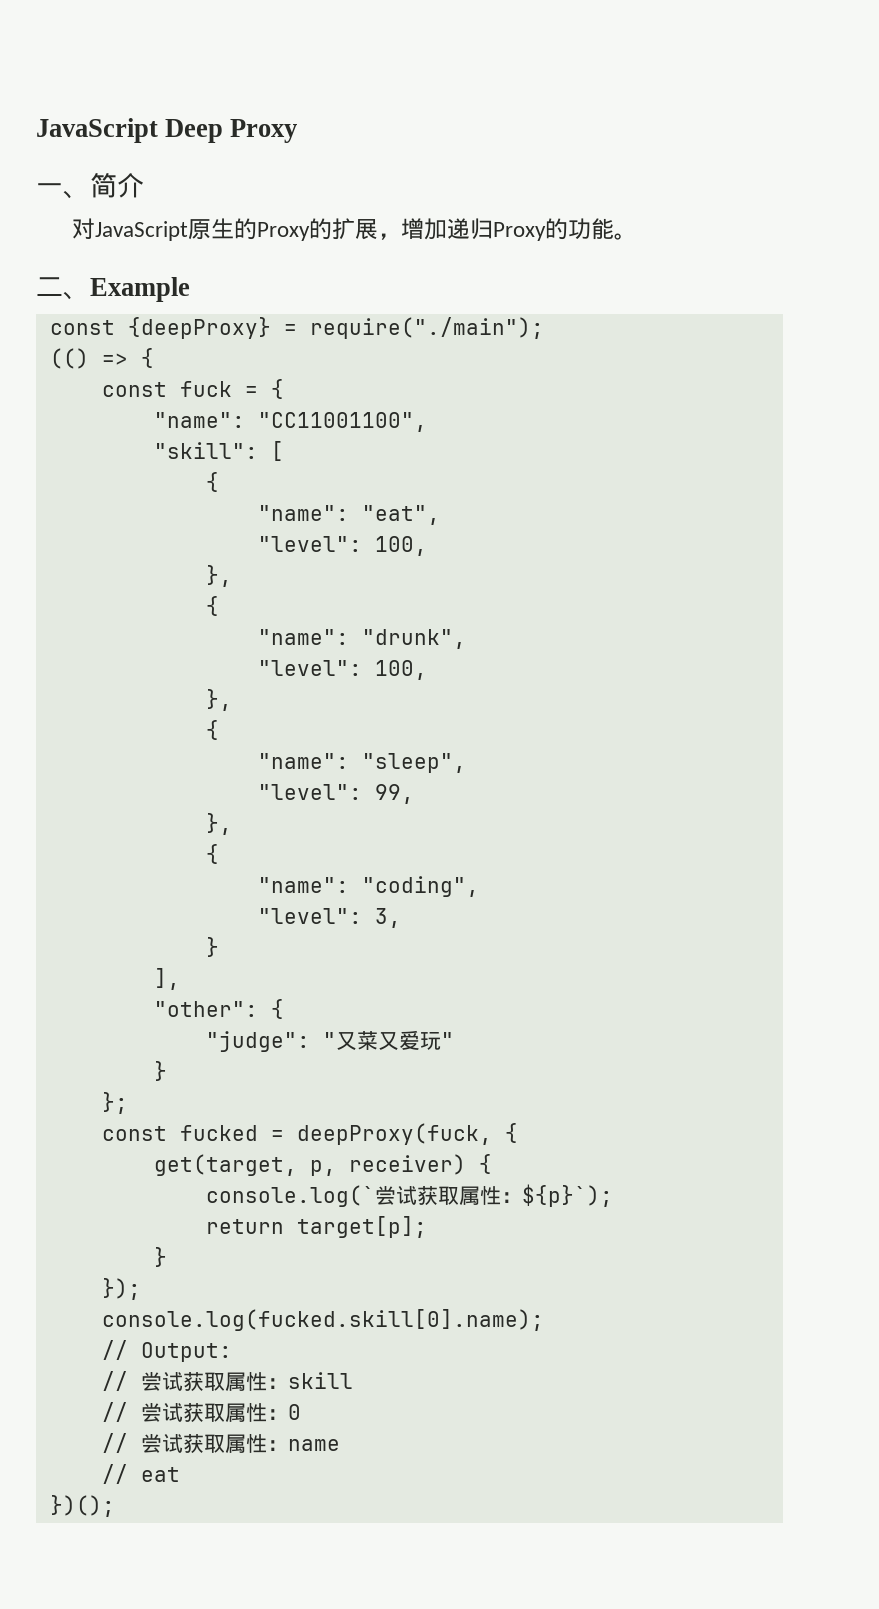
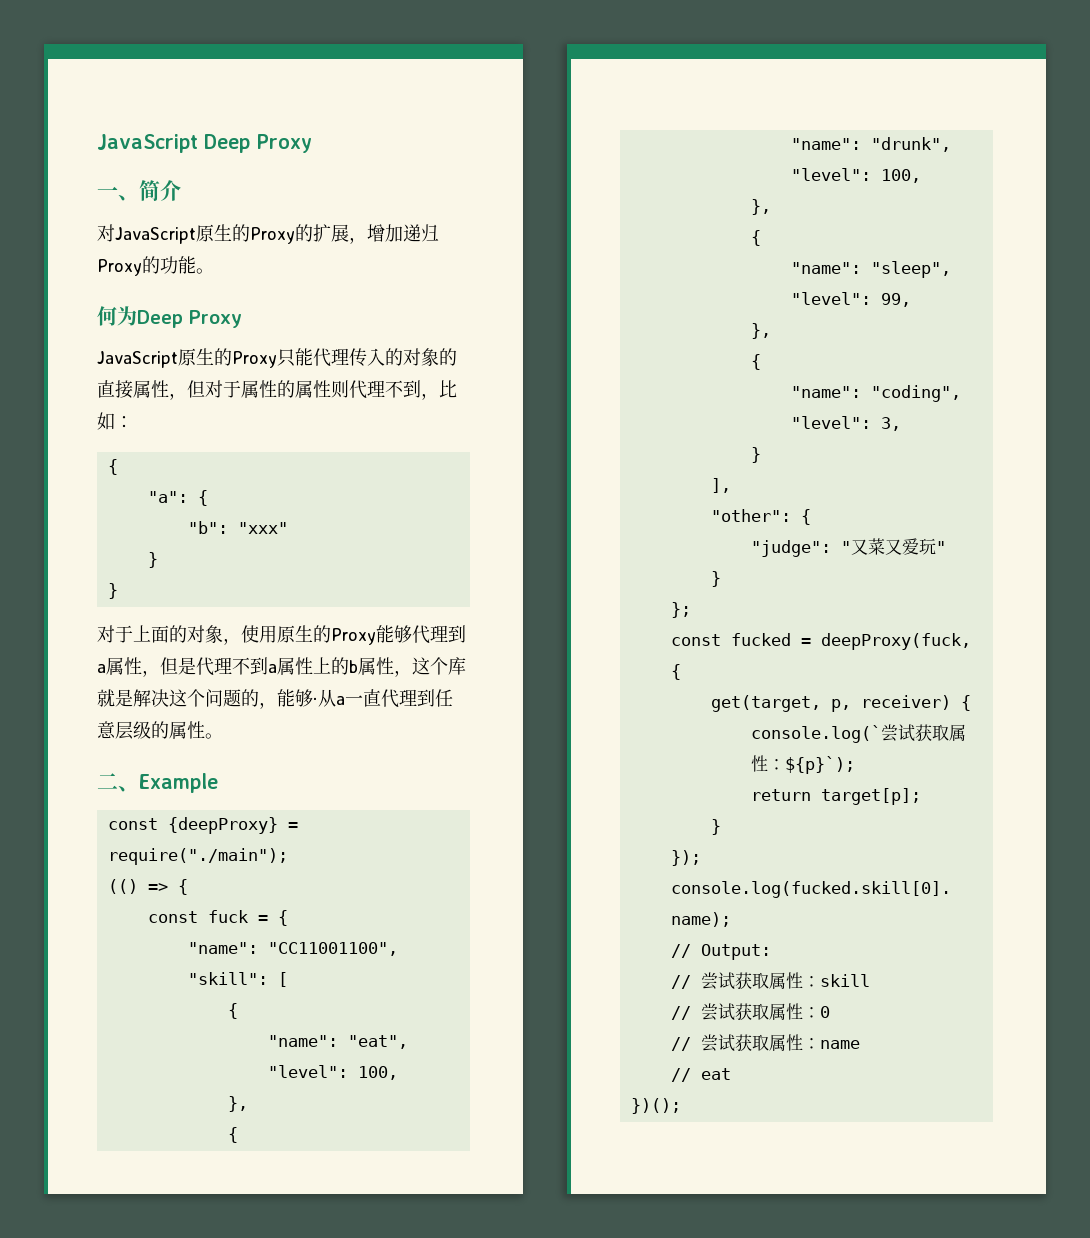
+ 何为Deep Proxy
+ JavaScript原生的Proxy只能代理传入的对象的直接属性，但对于属性的属性则代理不到，比如：
+ {
+ "a": {
+ "b": "xxx"
+ }
+ }
+ 对于上面的对象，使用原生的Proxy能够代理到a属性，但是代理不到a属性上的b属性，这个库就是解决这个问题的，能够·从a一直代理到任意层级的属性。

